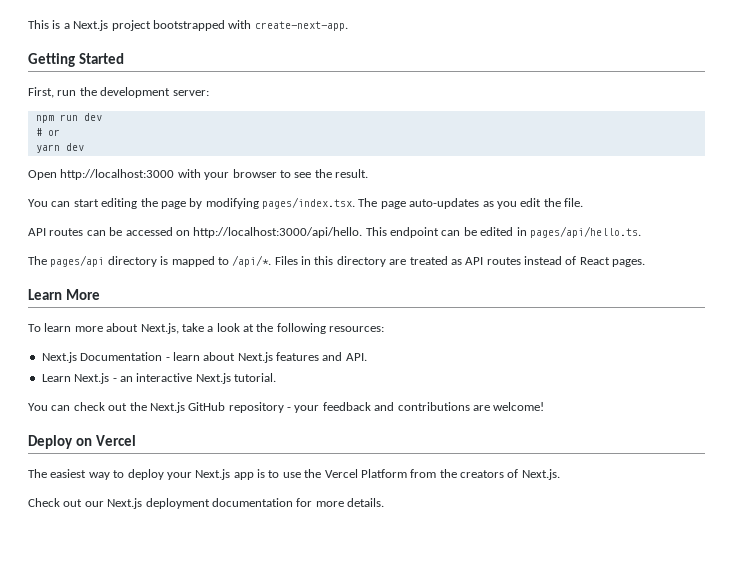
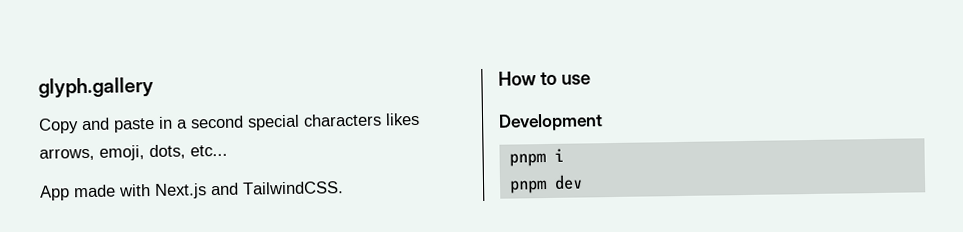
- This is a Next.js project bootstrapped with create-next-app.
- Getting Started
- First, run the development server:
- npm run dev
- # or
- yarn dev
- Open http://localhost:3000 with your browser to see the result.
- You can start editing the page by modifying pages/index.tsx. The page auto-updates as you edit the file.
- API routes can be accessed on http://localhost:3000/api/hello. This endpoint can be edited in pages/api/hello.ts.
- The pages/api directory is mapped to /api/*. Files in this directory are treated as API routes instead of React pages.
- Learn More
- To learn more about Next.js, take a look at the following resources:
- Next.js Documentation - learn about Next.js features and API.
- Learn Next.js - an interactive Next.js tutorial.
- You can check out the Next.js GitHub repository - your feedback and contributions are welcome!
- Deploy on Vercel
- The easiest way to deploy your Next.js app is to use the Vercel Platform from the creators of Next.js.
- Check out our Next.js deployment documentation for more details.
+ glyph.gallery
+ Copy and paste in a second special characters likes arrows, emoji, dots, etc...
+ App made with Next.js and TailwindCSS.
+ How to use
+ Development
+ pnpm i
+ pnpm dev

